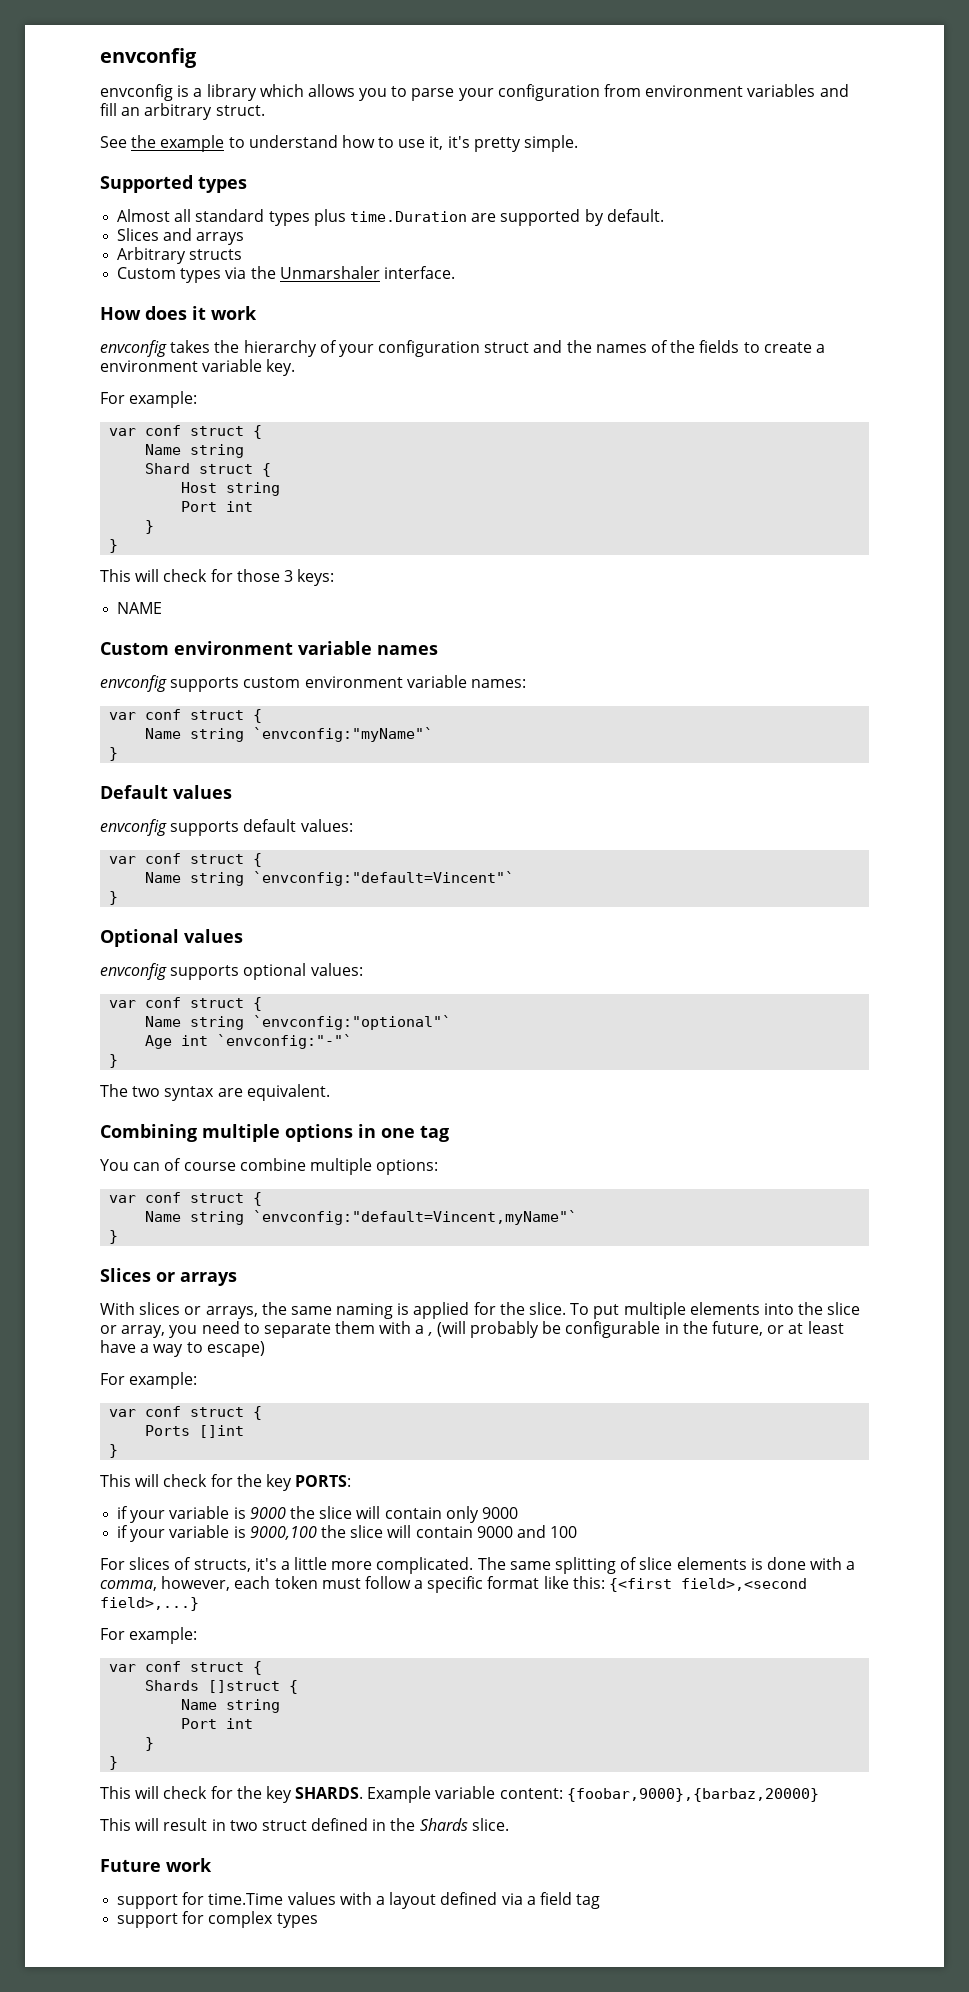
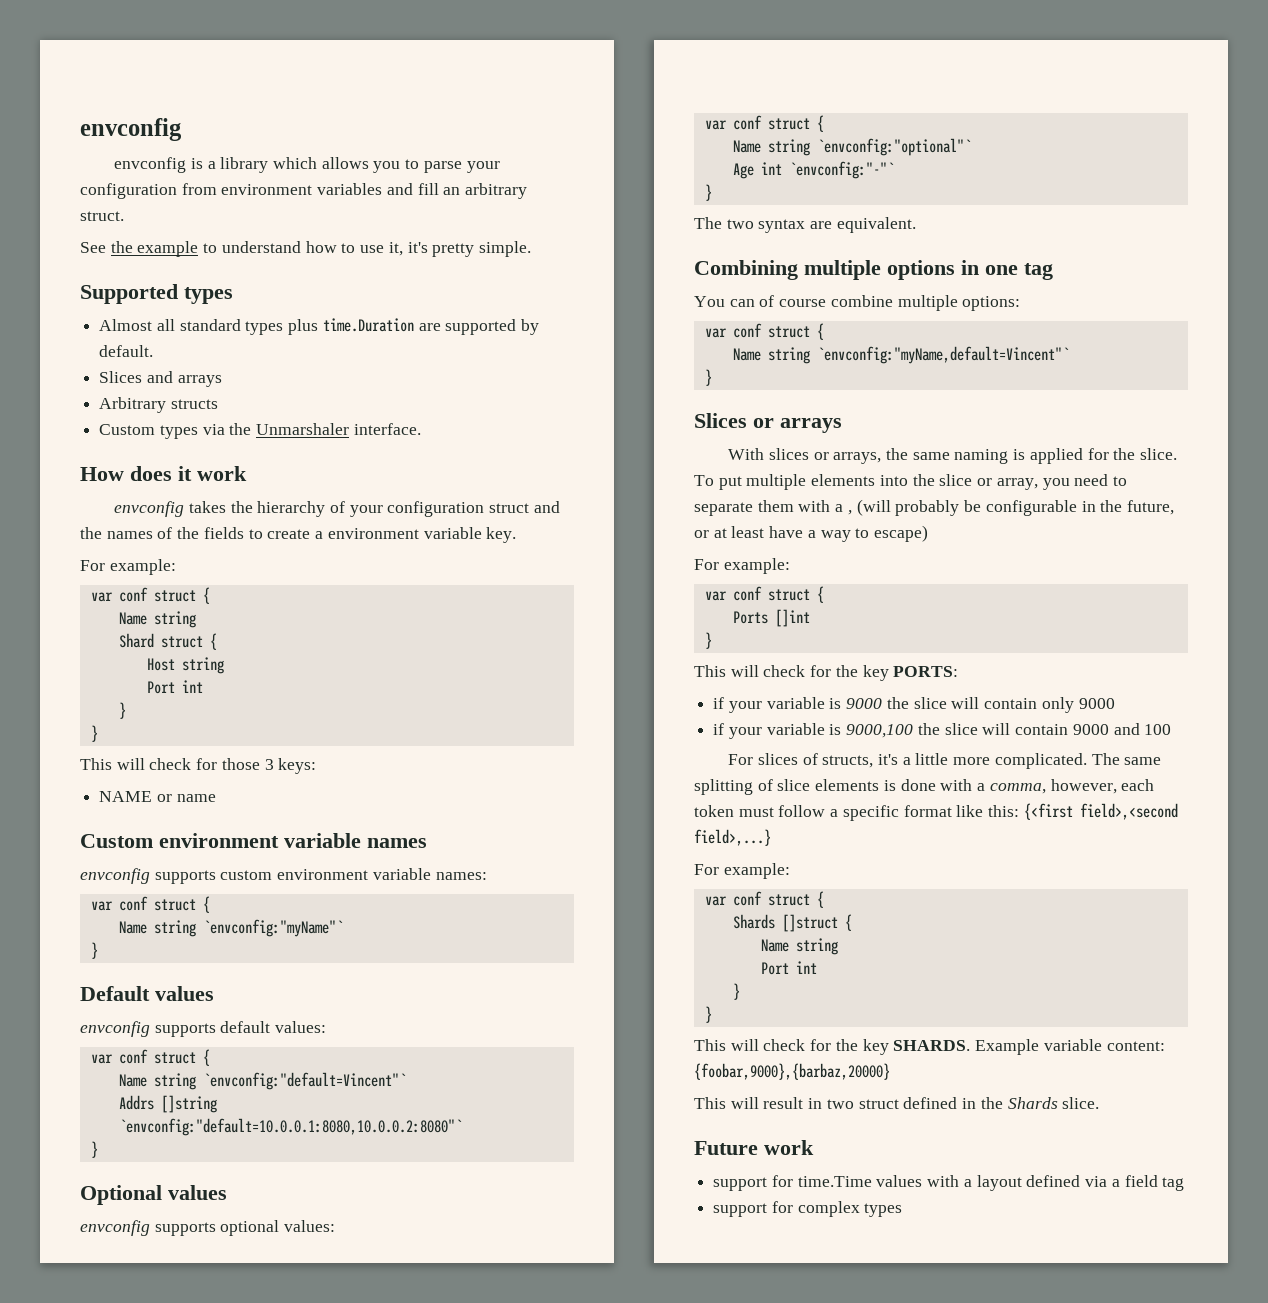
- NAME
+ NAME or name
+ Addrs []string `envconfig:"default=10.0.0.1:8080,10.0.0.2:8080"`
- Name string `envconfig:"default=Vincent,myName"`
+ Name string `envconfig:"myName,default=Vincent"`

